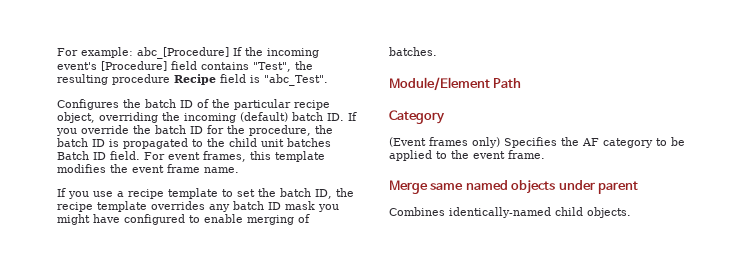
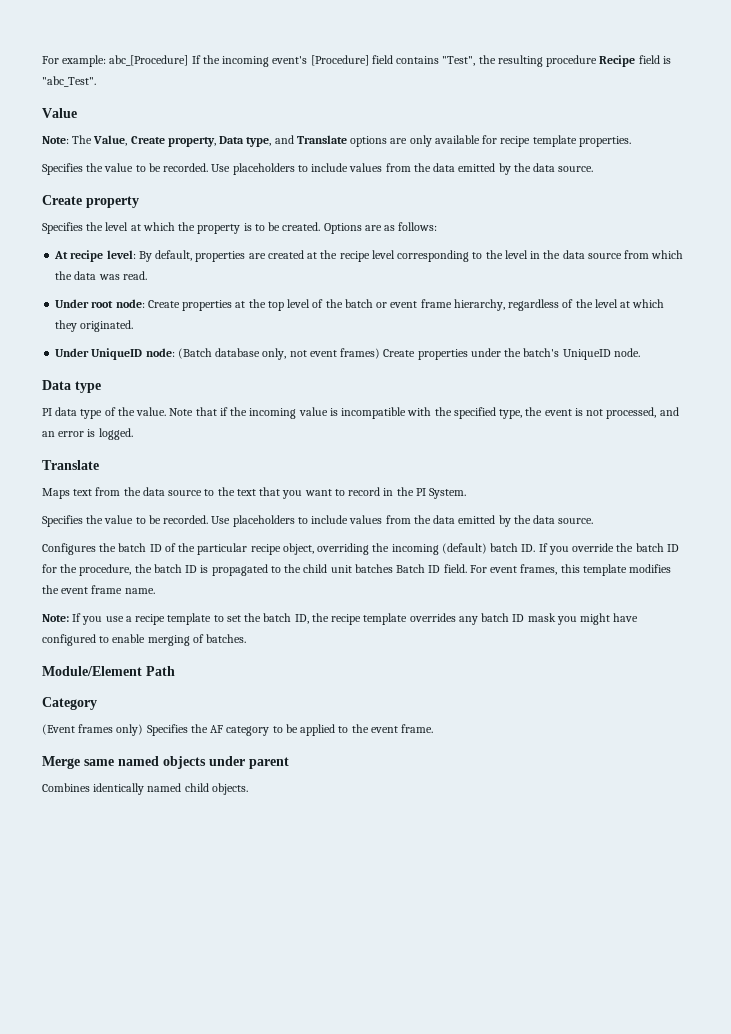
+ Value
+ Note: The Value, Create property, Data type, and Translate options are only available for recipe template properties.
+ Specifies the value to be recorded. Use placeholders to include values from the data emitted by the data source.
+ Create property
+ Specifies the level at which the property is to be created. Options are as follows:
+ At recipe level: By default, properties are created at the recipe level corresponding to the level in the data source from which the data was read.
+ Under root node: Create properties at the top level of the batch or event frame hierarchy, regardless of the level at which they originated.
+ Under UniqueID node: (Batch database only, not event frames) Create properties under the batch's UniqueID node.
+ Data type
+ PI data type of the value. Note that if the incoming value is incompatible with the specified type, the event is not processed, and an error is logged.
+ Translate
+ Maps text from the data source to the text that you want to record in the PI System.
+ Specifies the value to be recorded. Use placeholders to include values from the data emitted by the data source.
- If you use a recipe template to set the batch ID, the recipe template overrides any batch ID mask you might have configured to enable merging of batches.
+ Note: If you use a recipe template to set the batch ID, the recipe template overrides any batch ID mask you might have configured to enable merging of batches.
- Combines identically-named child objects.
+ Combines identically named child objects.

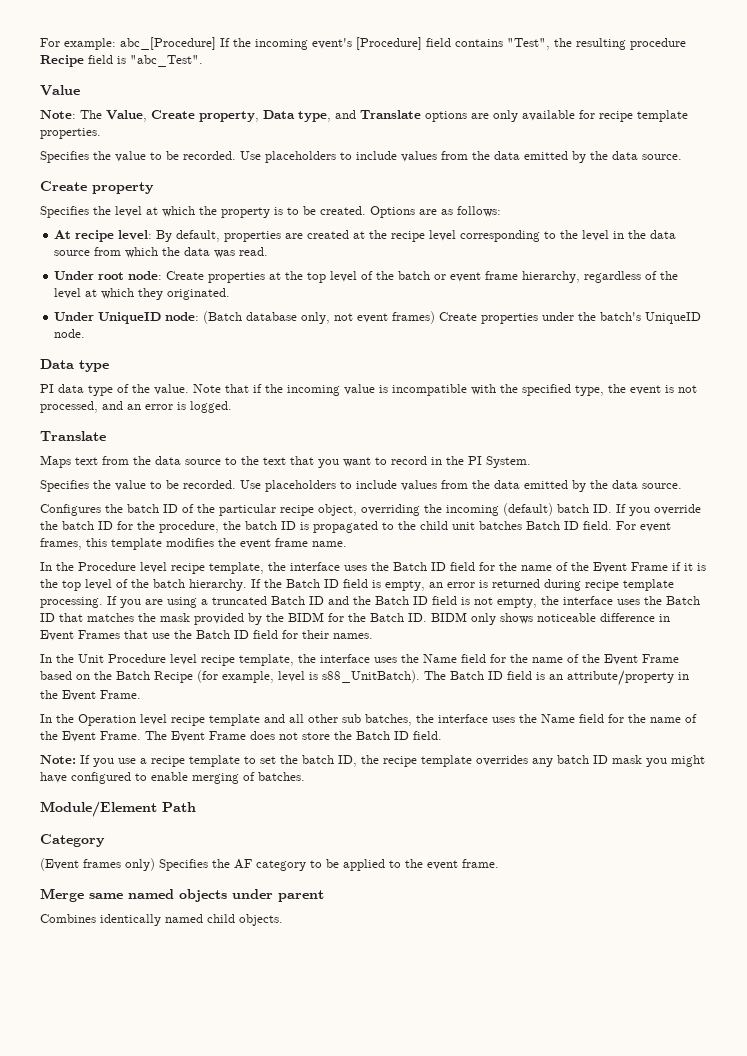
+ In the Procedure level recipe template, the interface uses the Batch ID field for the name of the Event Frame if it is the top level of the batch hierarchy. If the Batch ID field is empty, an error is returned during recipe template processing. If you are using a truncated Batch ID and the Batch ID field is not empty, the interface uses the Batch ID that matches the mask provided by the BIDM for the Batch ID. BIDM only shows noticeable difference in Event Frames that use the Batch ID field for their names.
+ In the Unit Procedure level recipe template, the interface uses the Name field for the name of the Event Frame based on the Batch Recipe (for example, level is s88_UnitBatch). The Batch ID field is an attribute/property in the Event Frame.
+ In the Operation level recipe template and all other sub batches, the interface uses the Name field for the name of the Event Frame. The Event Frame does not store the Batch ID field.

